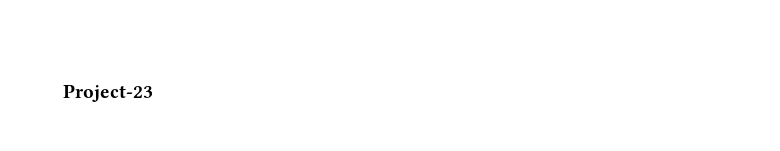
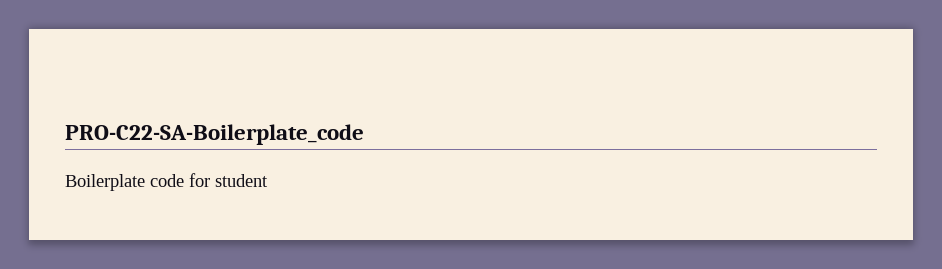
- Project-23
+ PRO-C22-SA-Boilerplate_code
+ Boilerplate code for student

